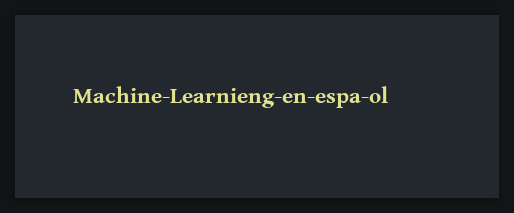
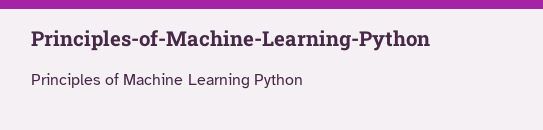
- Machine-Learnieng-en-espa-ol
+ Principles-of-Machine-Learning-Python
+ Principles of Machine Learning Python

